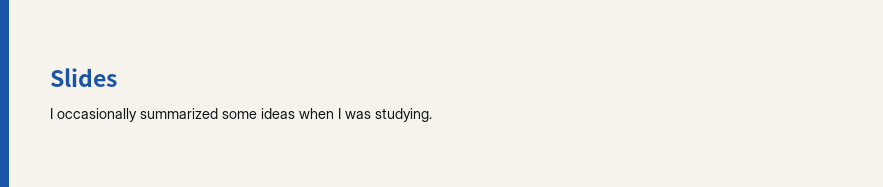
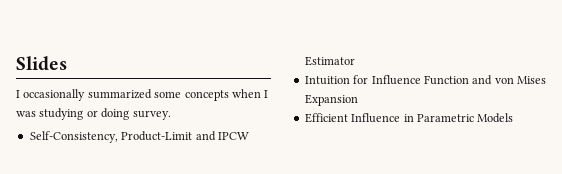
- I occasionally summarized some ideas when I was studying.
+ I occasionally summarized some concepts when I was studying or doing survey.
+ Self-Consistency, Product-Limit and IPCW Estimator
+ Intuition for Influence Function and von Mises Expansion
+ Efficient Influence in Parametric Models

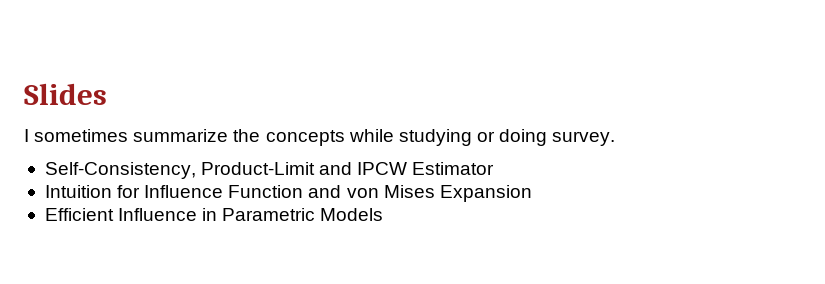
- I occasionally summarized some concepts when I was studying or doing survey.
+ I sometimes summarize the concepts while studying or doing survey.

